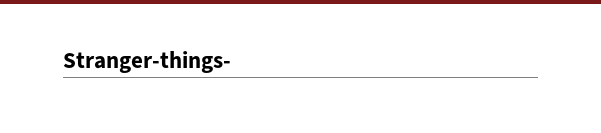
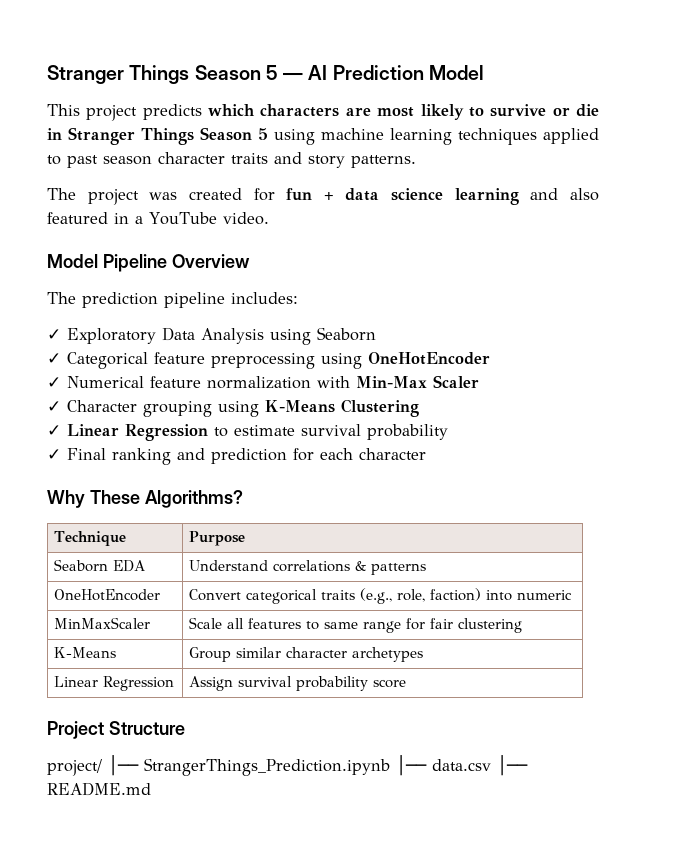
- Stranger-things-
+ Stranger Things Season 5 — AI Prediction Model
+ This project predicts which characters are most likely to survive or die in Stranger Things Season 5 using machine learning techniques applied to past season character traits and story patterns.
+ The project was created for fun + data science learning and also featured in a YouTube video.
+ Model Pipeline Overview
+ The prediction pipeline includes:
+ ✓ Exploratory Data Analysis using Seaborn
+ ✓ Categorical feature preprocessing using OneHotEncoder
+ ✓ Numerical feature normalization with Min-Max Scaler
+ ✓ Character grouping using K-Means Clustering
+ ✓ Linear Regression to estimate survival probability
+ ✓ Final ranking and prediction for each character
+ Why These Algorithms?
+ Technique | Purpose
+ Seaborn EDA | Understand correlations & patterns
+ OneHotEncoder | Convert categorical traits (e.g., role, faction) into numeric
+ MinMaxScaler | Scale all features to same range for fair clustering
+ K-Means | Group similar character archetypes
+ Linear Regression | Assign survival probability score
+ Project Structure
+ project/ │── StrangerThings_Prediction.ipynb │── data.csv │── README.md

